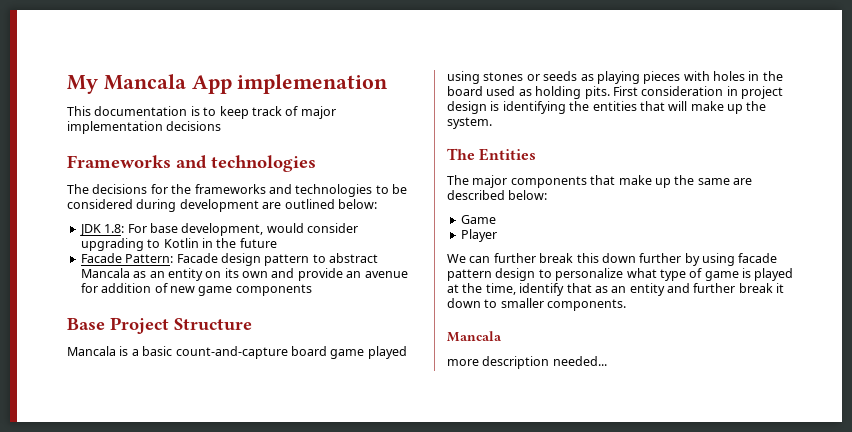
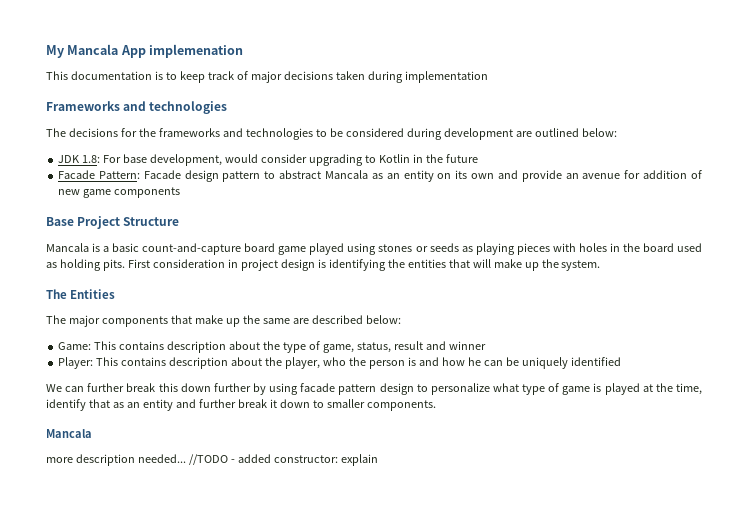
- This documentation is to keep track of major implementation decisions
+ This documentation is to keep track of major decisions taken during implementation
- Game
- Player
+ Game: This contains description about the type of game, status, result and winner
+ Player: This contains description about the player, who the person is and how he can be uniquely identified
+ //TODO - added constructor: explain

